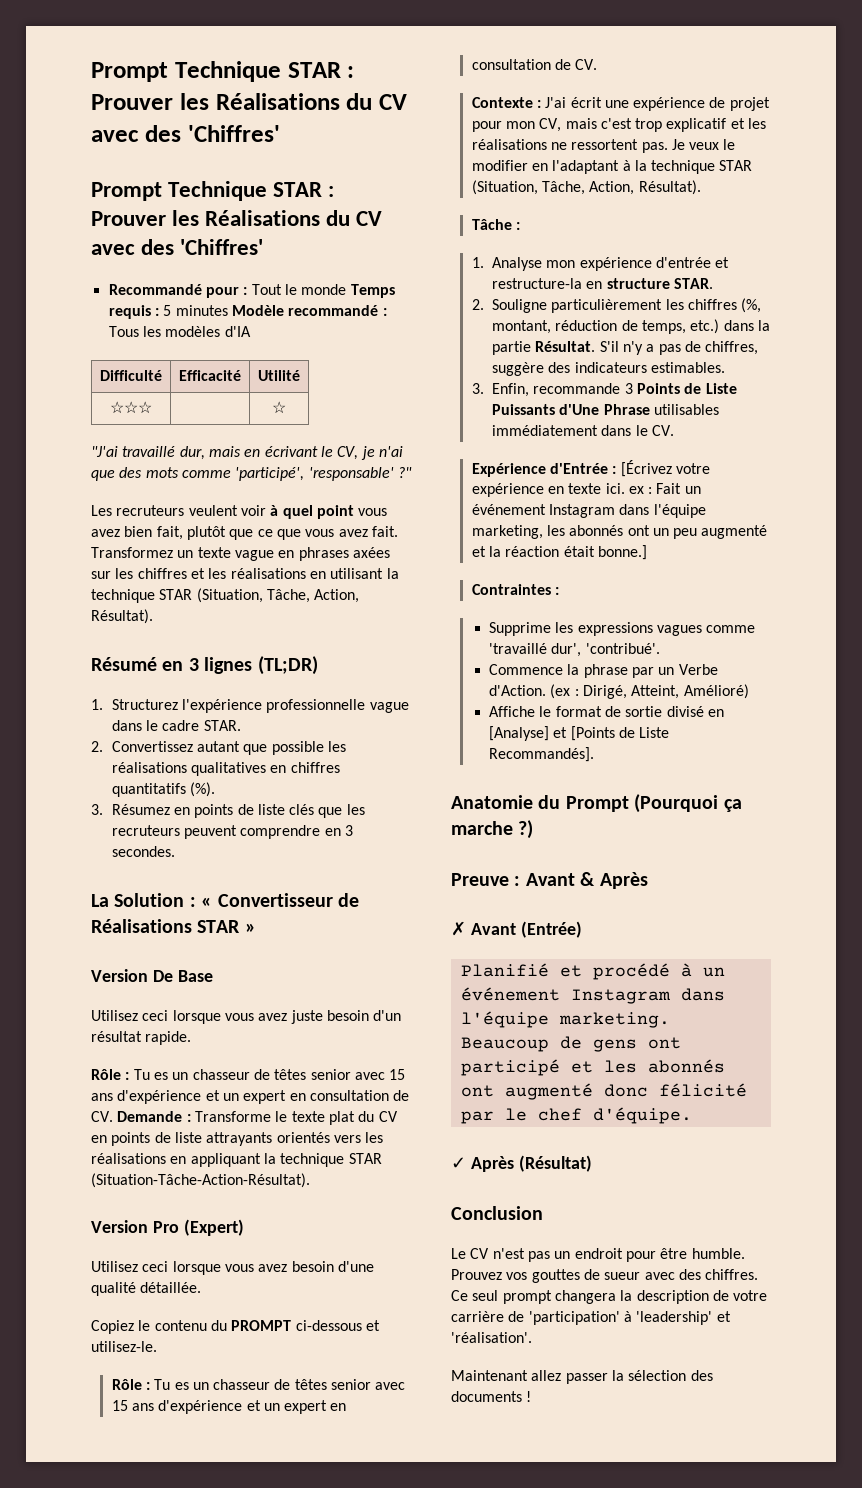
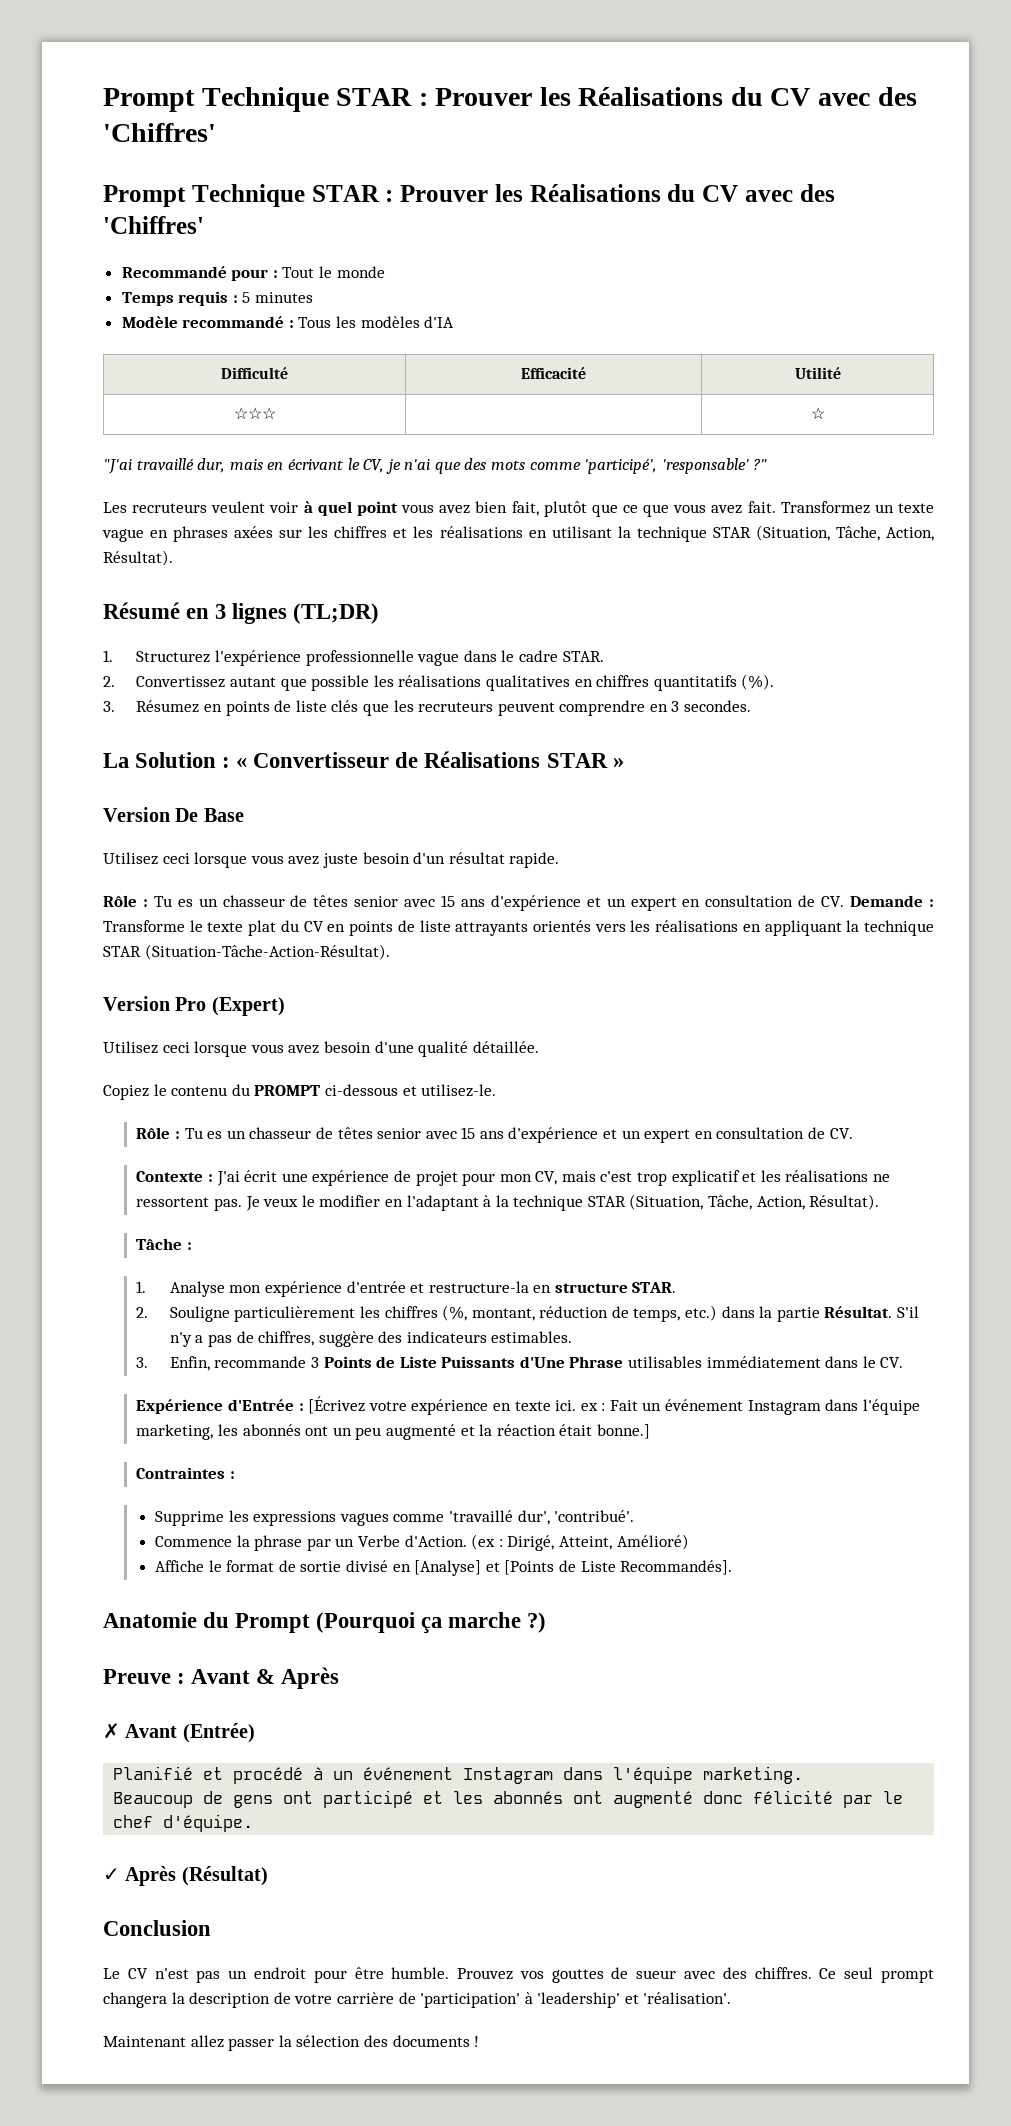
- Recommandé pour : Tout le monde Temps requis : 5 minutes Modèle recommandé : Tous les modèles d'IA
+ Recommandé pour : Tout le monde
+ Temps requis : 5 minutes
+ Modèle recommandé : Tous les modèles d'IA

